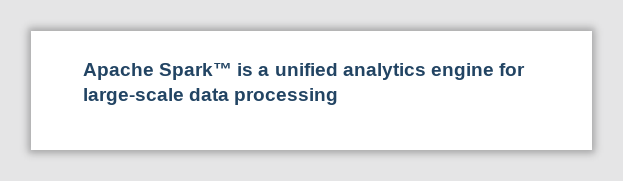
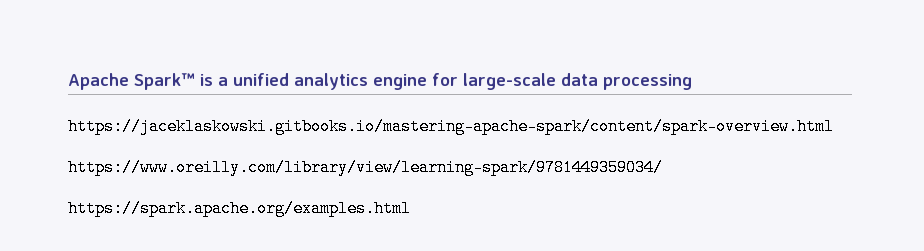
+ https://jaceklaskowski.gitbooks.io/mastering-apache-spark/content/spark-overview.html
+ https://www.oreilly.com/library/view/learning-spark/9781449359034/
+ https://spark.apache.org/examples.html

